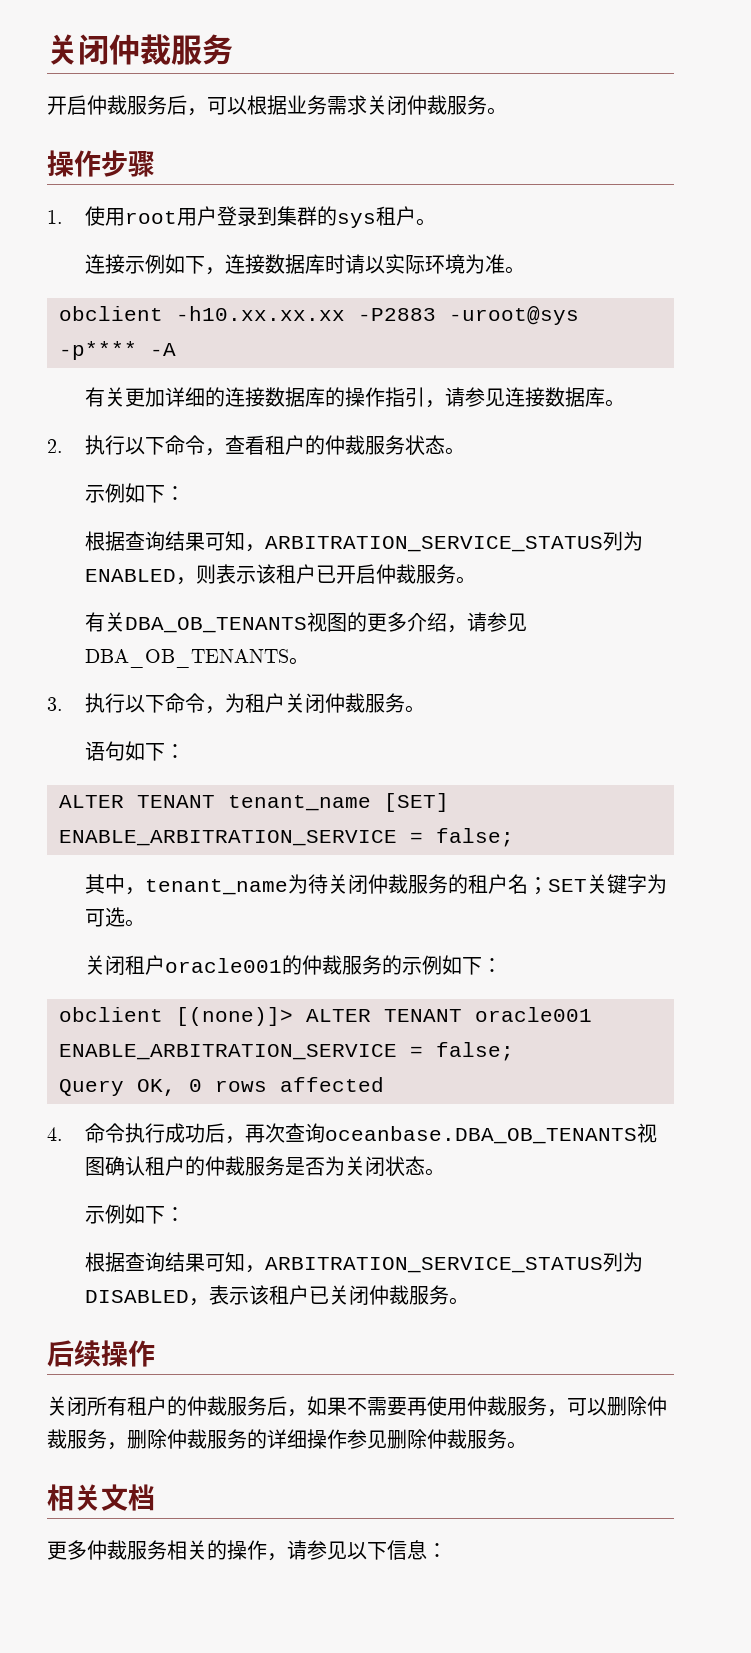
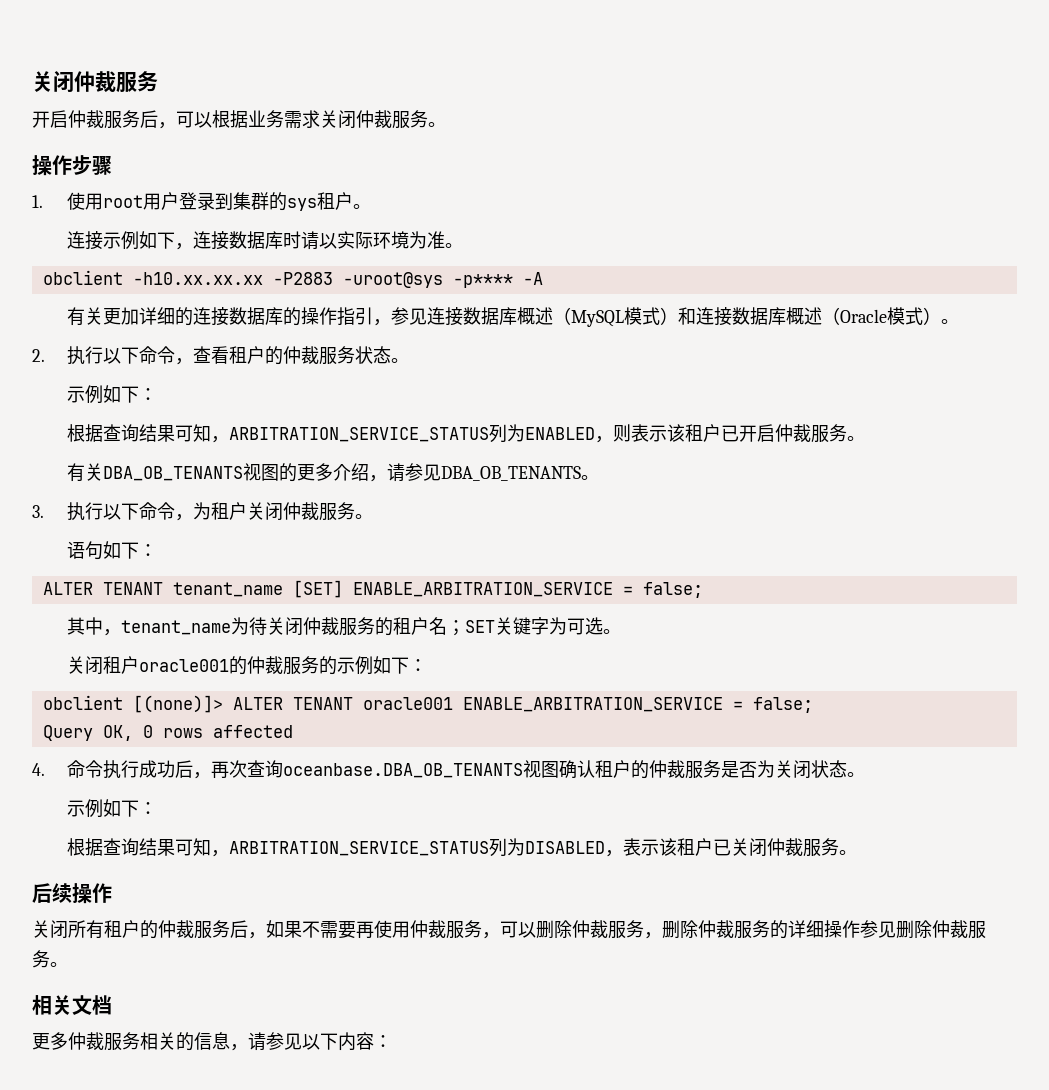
- 有关更加详细的连接数据库的操作指引，请参见连接数据库。
+ 有关更加详细的连接数据库的操作指引，参见连接数据库概述（MySQL模式）和连接数据库概述（Oracle模式）。
- 更多仲裁服务相关的操作，请参见以下信息：
+ 更多仲裁服务相关的信息，请参见以下内容：

